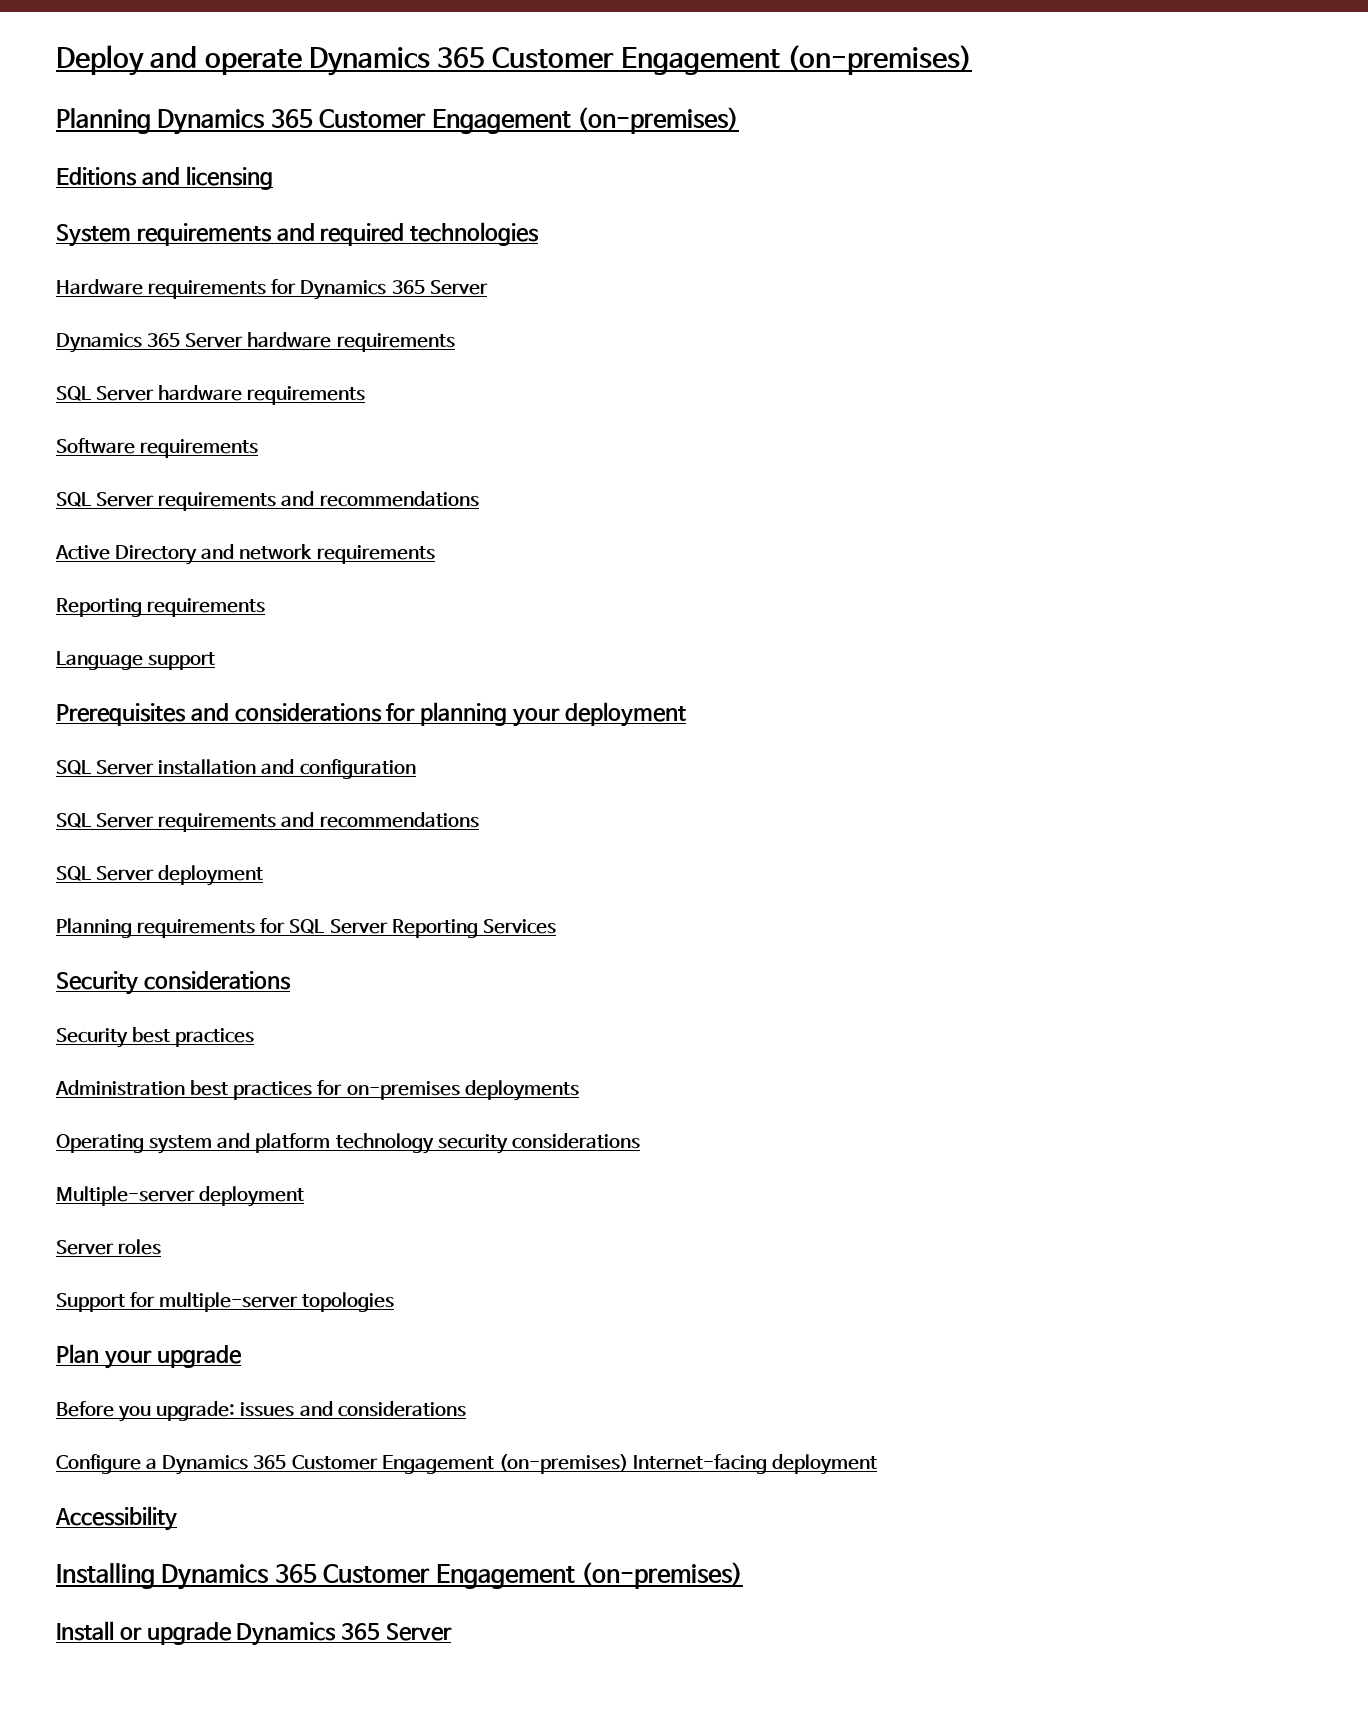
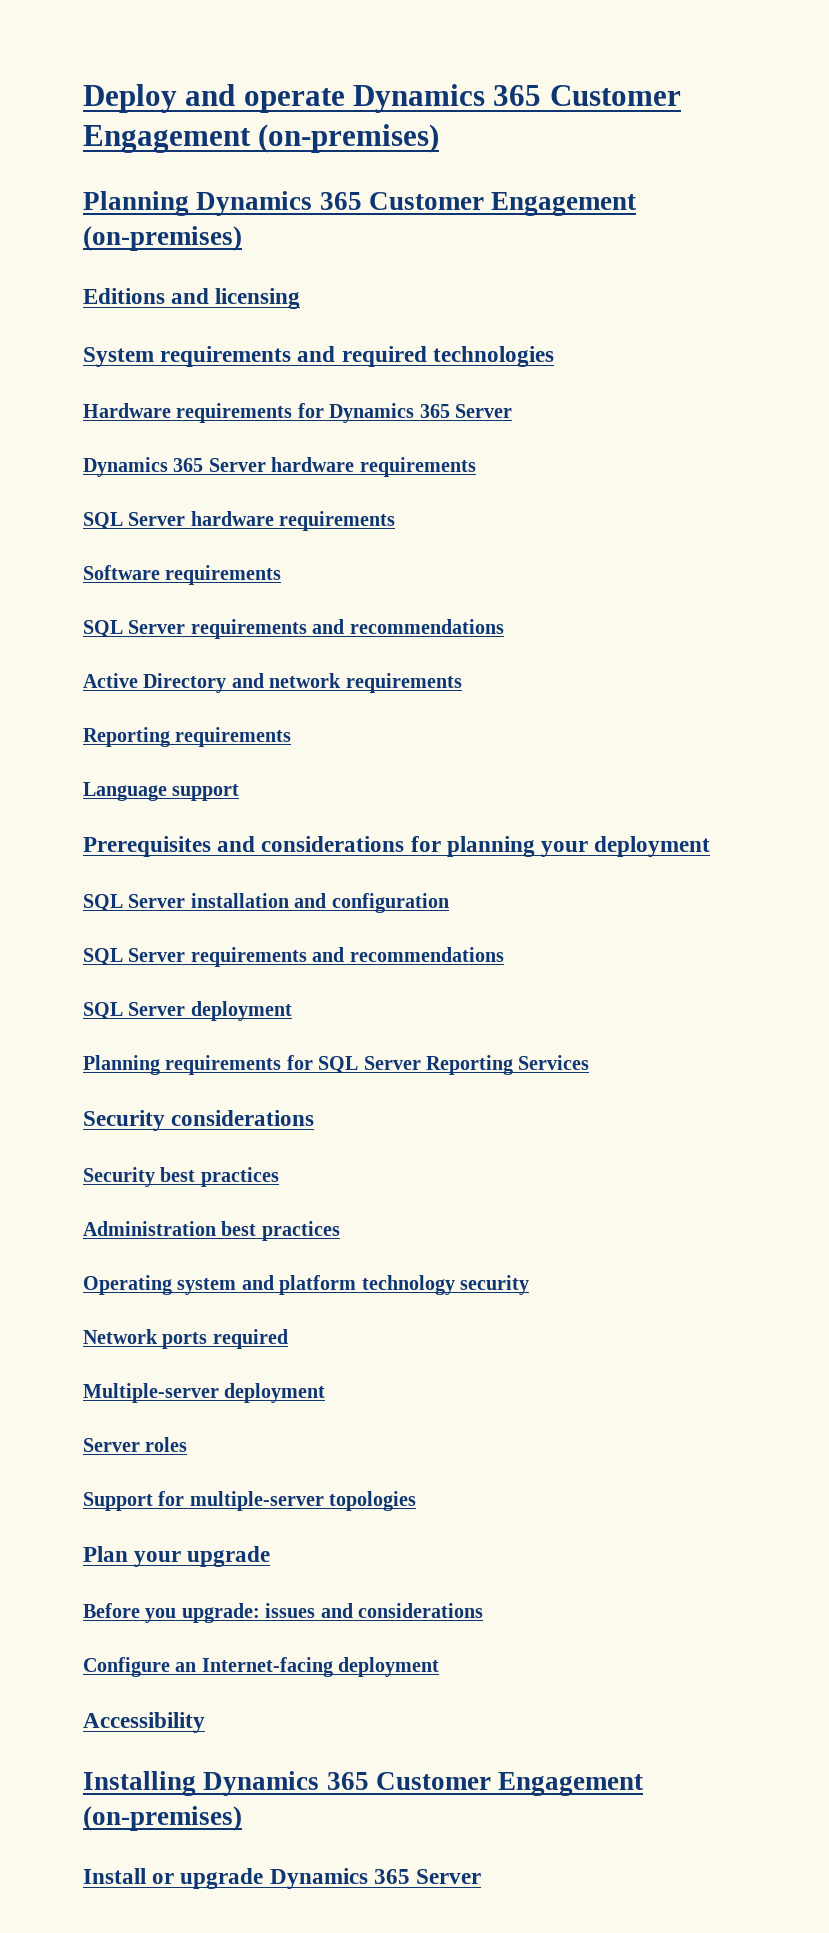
- Administration best practices for on-premises deployments
+ Administration best practices
- Operating system and platform technology security considerations
+ Operating system and platform technology security
+ Network ports required
- Configure a Dynamics 365 Customer Engagement (on-premises) Internet-facing deployment
+ Configure an Internet-facing deployment

